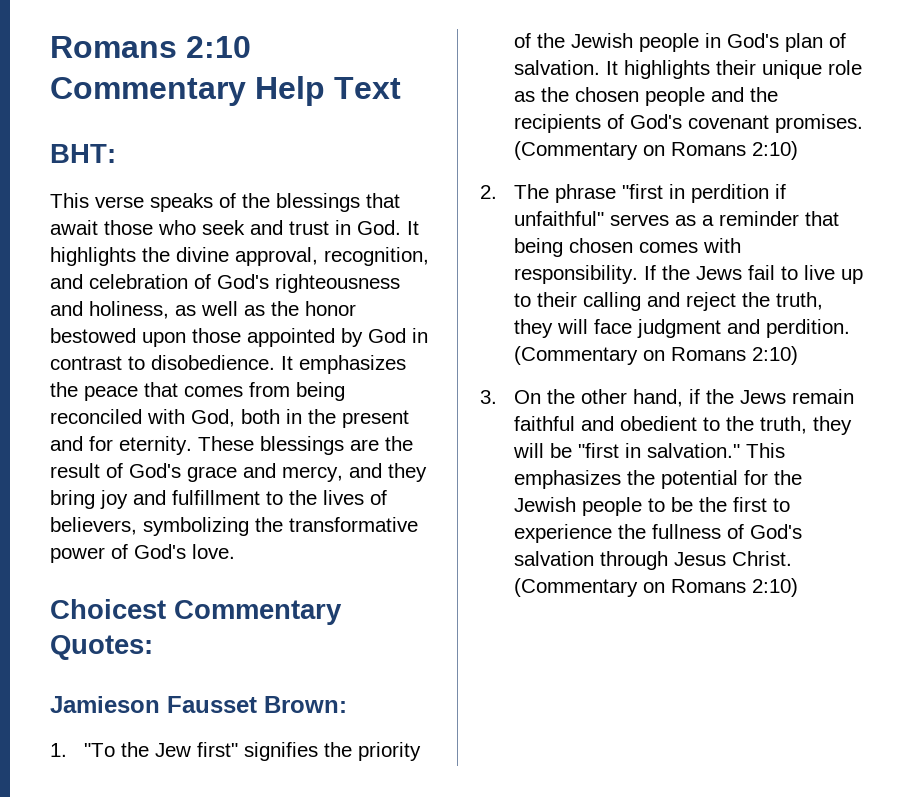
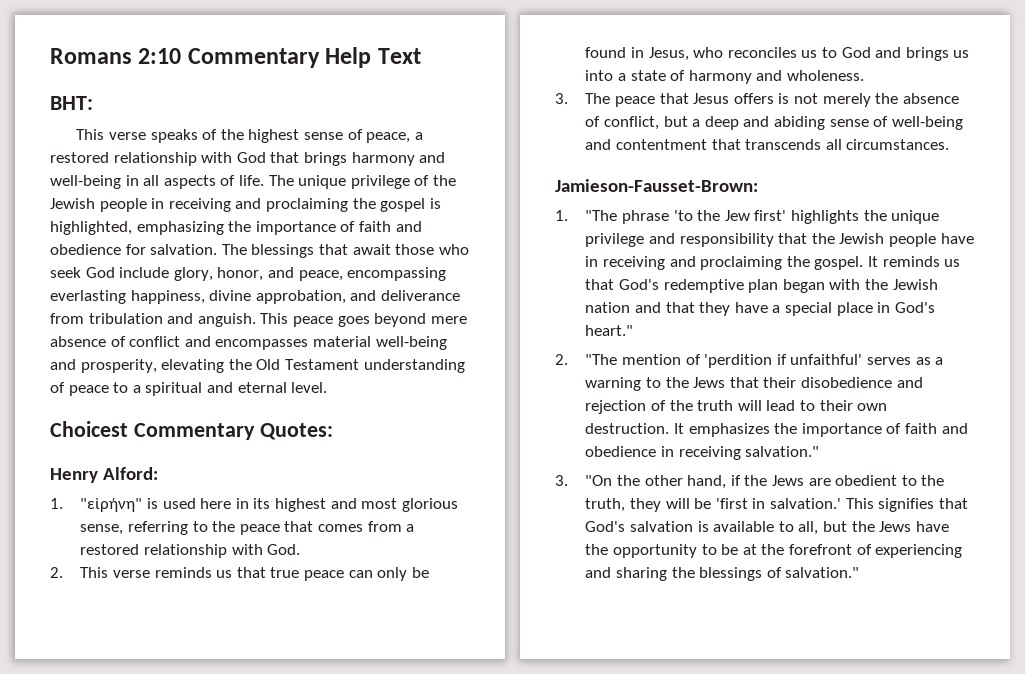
- This verse speaks of the blessings that await those who seek and trust in God. It highlights the divine approval, recognition, and celebration of God's righteousness and holiness, as well as the honor bestowed upon those appointed by God in contrast to disobedience. It emphasizes the peace that comes from being reconciled with God, both in the present and for eternity. These blessings are the result of God's grace and mercy, and they bring joy and fulfillment to the lives of believers, symbolizing the transformative power of God's love.
+ This verse speaks of the highest sense of peace, a restored relationship with God that brings harmony and well-being in all aspects of life. The unique privilege of the Jewish people in receiving and proclaiming the gospel is highlighted, emphasizing the importance of faith and obedience for salvation. The blessings that await those who seek God include glory, honor, and peace, encompassing everlasting happiness, divine approbation, and deliverance from tribulation and anguish. This peace goes beyond mere absence of conflict and encompasses material well-being and prosperity, elevating the Old Testament understanding of peace to a spiritual and eternal level.
  Choicest Commentary Quotes:
- Jamieson Fausset Brown:
- 1. "To the Jew first" signifies the priority of the Jewish people in God's plan of salvation. It highlights their unique role as the chosen people and the recipients of God's covenant promises. (Commentary on Romans 2:10)
- 2. The phrase "first in perdition if unfaithful" serves as a reminder that being chosen comes with responsibility. If the Jews fail to live up to their calling and reject the truth, they will face judgment and perdition. (Commentary on Romans 2:10)
- 3. On the other hand, if the Jews remain faithful and obedient to the truth, they will be "first in salvation." This emphasizes the potential for the Jewish people to be the first to experience the fullness of God's salvation through Jesus Christ. (Commentary on Romans 2:10)
+ Henry Alford:
+ 1. "εἰρήνη" is used here in its highest and most glorious sense, referring to the peace that comes from a restored relationship with God.
+ 2. This verse reminds us that true peace can only be found in Jesus, who reconciles us to God and brings us into a state of harmony and wholeness.
+ 3. The peace that Jesus offers is not merely the absence of conflict, but a deep and abiding sense of well-being and contentment that transcends all circumstances.
+ Jamieson-Fausset-Brown:
+ 1. "The phrase 'to the Jew first' highlights the unique privilege and responsibility that the Jewish people have in receiving and proclaiming the gospel. It reminds us that God's redemptive plan began with the Jewish nation and that they have a special place in God's heart."
+ 2. "The mention of 'perdition if unfaithful' serves as a warning to the Jews that their disobedience and rejection of the truth will lead to their own destruction. It emphasizes the importance of faith and obedience in receiving salvation."
+ 3. "On the other hand, if the Jews are obedient to the truth, they will be 'first in salvation.' This signifies that God's salvation is available to all, but the Jews have the opportunity to be at the forefront of experiencing and sharing the blessings of salvation."

